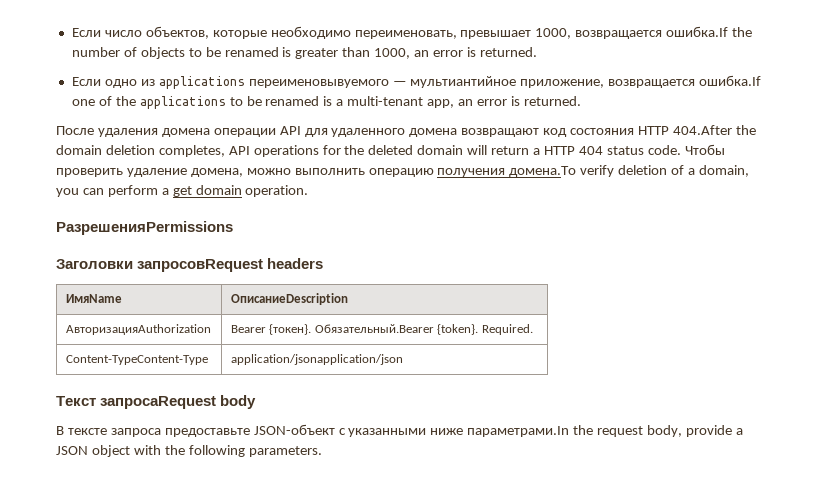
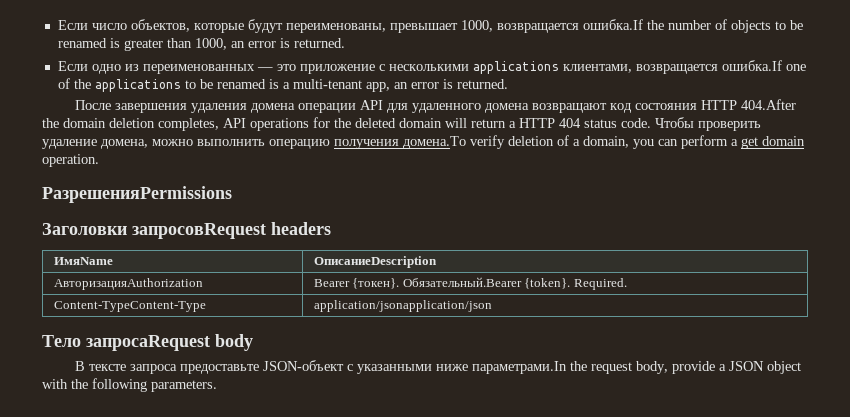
- Если число объектов, которые необходимо переименовать, превышает 1000, возвращается ошибка.If the number of objects to be renamed is greater than 1000, an error is returned.
+ Если число объектов, которые будут переименованы, превышает 1000, возвращается ошибка.If the number of objects to be renamed is greater than 1000, an error is returned.
- Если одно из applications переименовывуемого — мультиантийное приложение, возвращается ошибка.If one of the applications to be renamed is a multi-tenant app, an error is returned.
+ Если одно из переименованных — это приложение с несколькими applications клиентами, возвращается ошибка.If one of the applications to be renamed is a multi-tenant app, an error is returned.
- После удаления домена операции API для удаленного домена возвращают код состояния HTTP 404.After the domain deletion completes, API operations for the deleted domain will return a HTTP 404 status code.
+ После завершения удаления домена операции API для удаленного домена возвращают код состояния HTTP 404.After the domain deletion completes, API operations for the deleted domain will return a HTTP 404 status code.
- Текст запросаRequest body
+ Тело запросаRequest body

